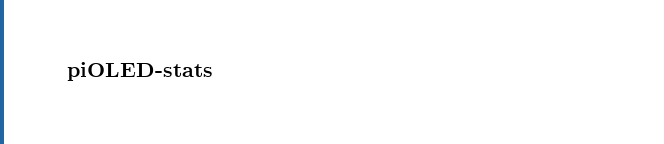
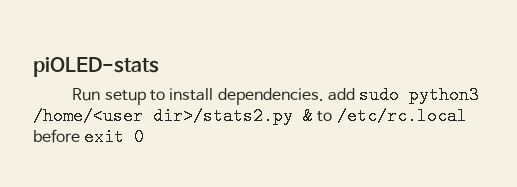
+ Run setup to install dependencies. add sudo python3 /home/<user dir>/stats2.py & to /etc/rc.local before exit 0

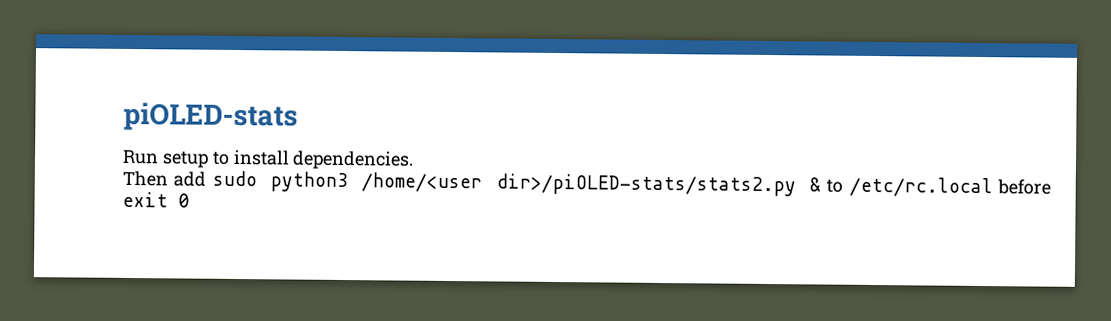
- Run setup to install dependencies. add sudo python3 /home/<user dir>/stats2.py & to /etc/rc.local before exit 0
+ Run setup to install dependencies.
+ Then add sudo python3 /home/<user dir>/piOLED-stats/stats2.py & to /etc/rc.local before exit 0

